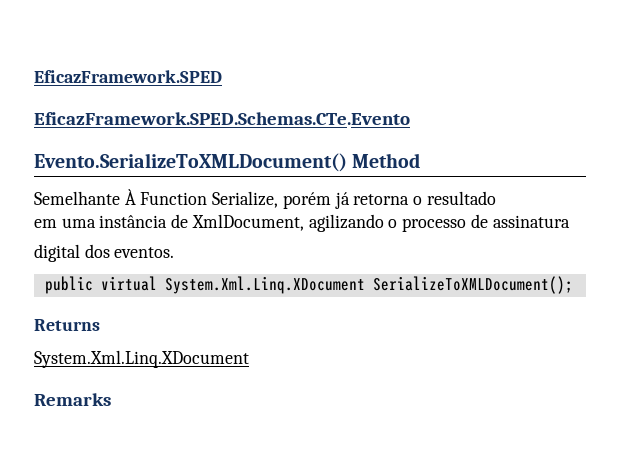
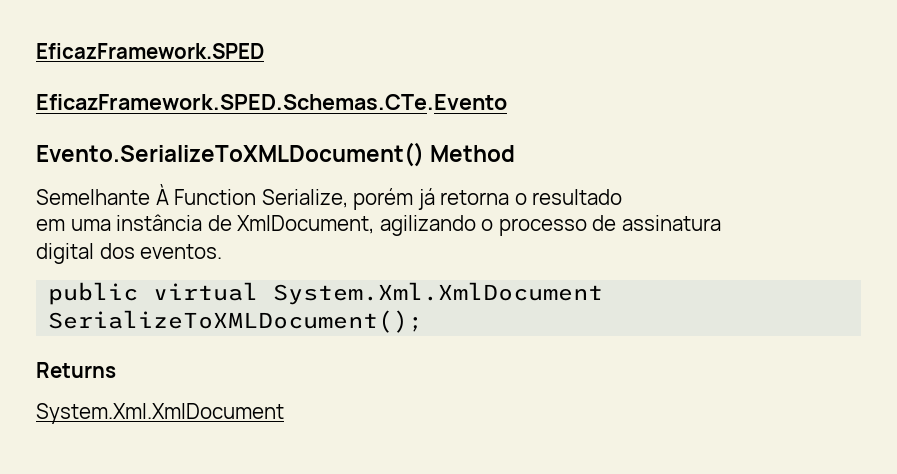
- public virtual System.Xml.Linq.XDocument SerializeToXMLDocument();
+ public virtual System.Xml.XmlDocument SerializeToXMLDocument();
  Returns
- System.Xml.Linq.XDocument
- Remarks
+ System.Xml.XmlDocument

